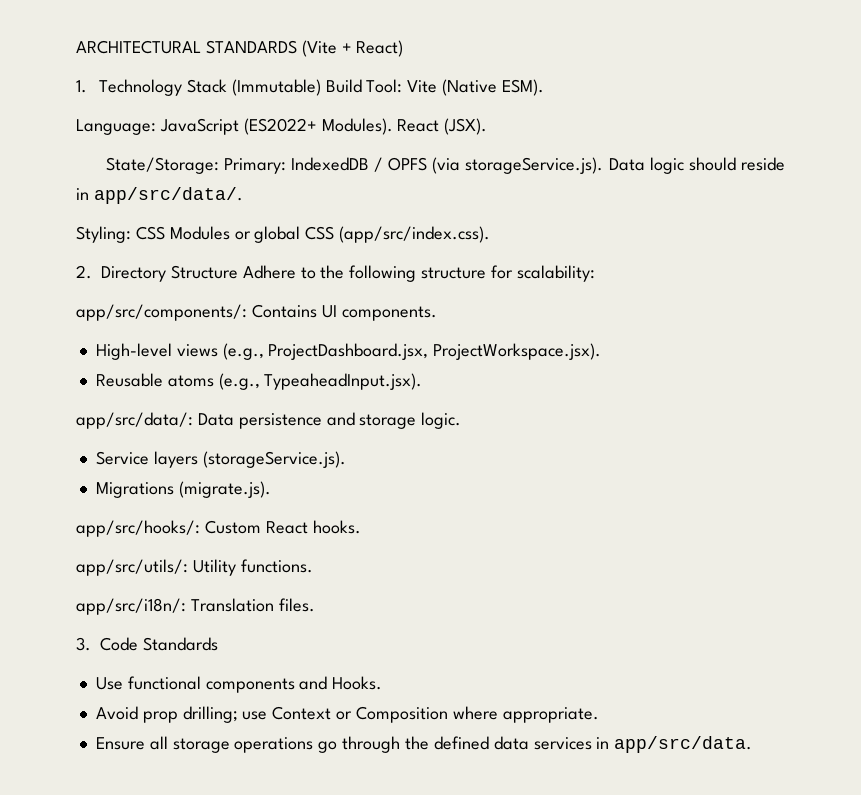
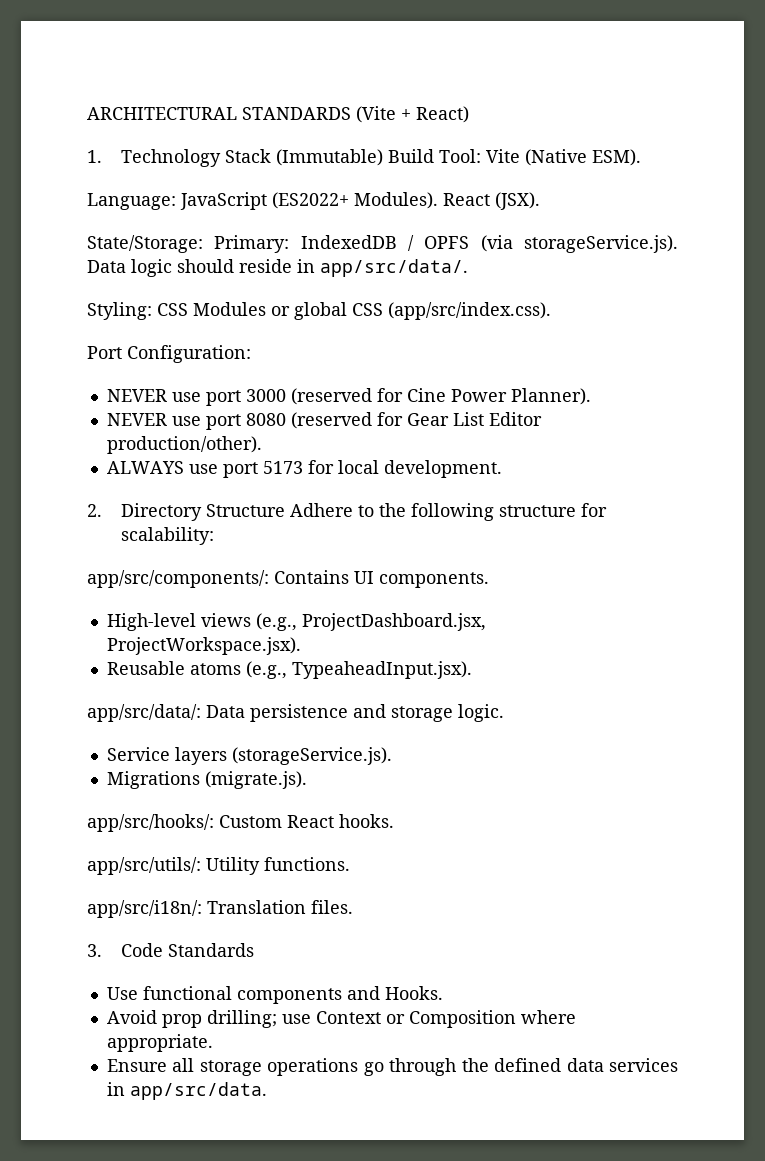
+ Port Configuration:
+ NEVER use port 3000 (reserved for Cine Power Planner).
+ NEVER use port 8080 (reserved for Gear List Editor production/other).
+ ALWAYS use port 5173 for local development.

